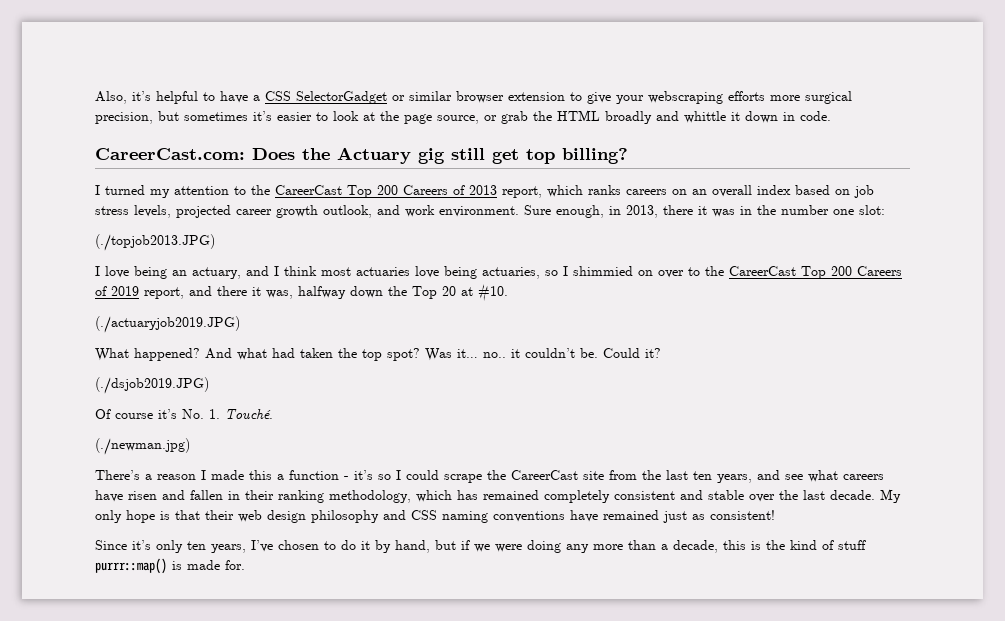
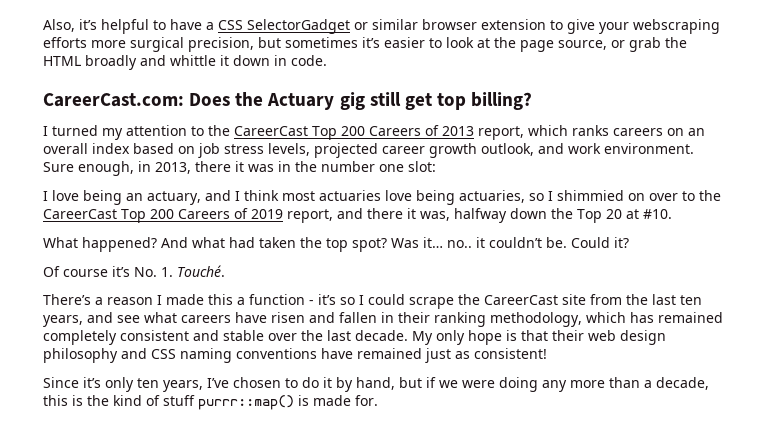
- (./topjob2013.JPG)
- (./actuaryjob2019.JPG)
- (./dsjob2019.JPG)
- (./newman.jpg)

